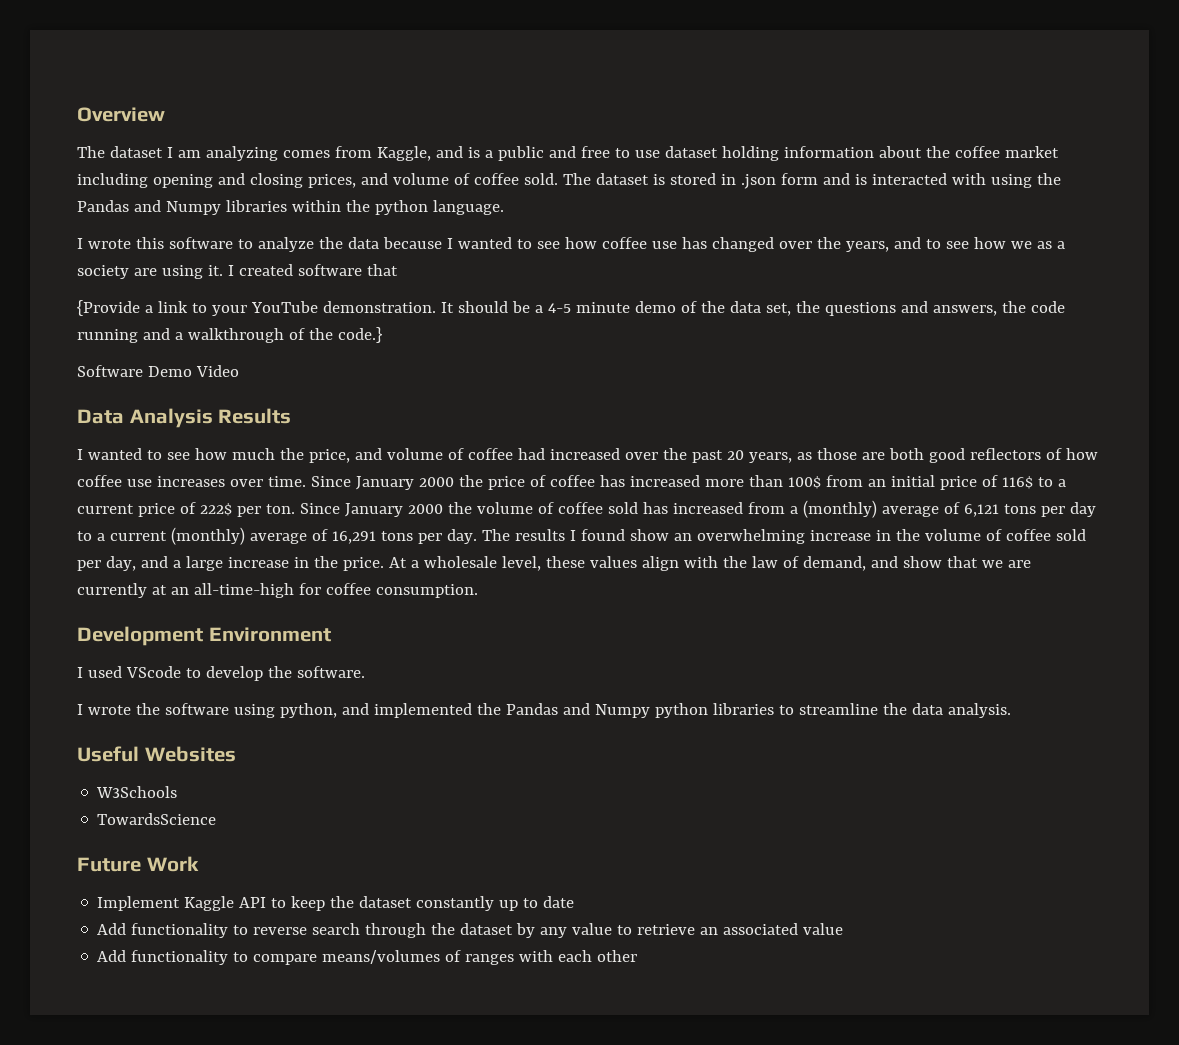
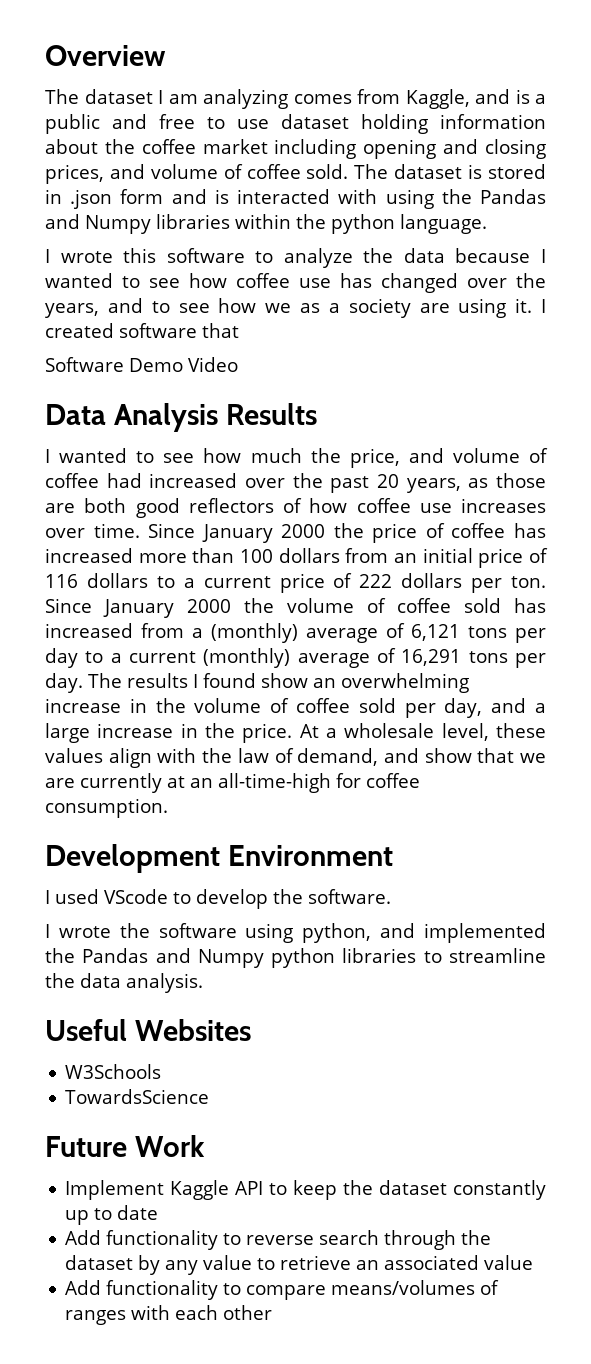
- {Provide a link to your YouTube demonstration. It should be a 4-5 minute demo of the data set, the questions and answers, the code running and a walkthrough of the code.}
- Since January 2000 the price of coffee has increased more than 100$ from an initial price of 116$ to a current price of 222$ per ton.
+ Since January 2000 the price of coffee has increased more than 100 dollars from an initial price of 116 dollars to a current price of 222 dollars per ton.

